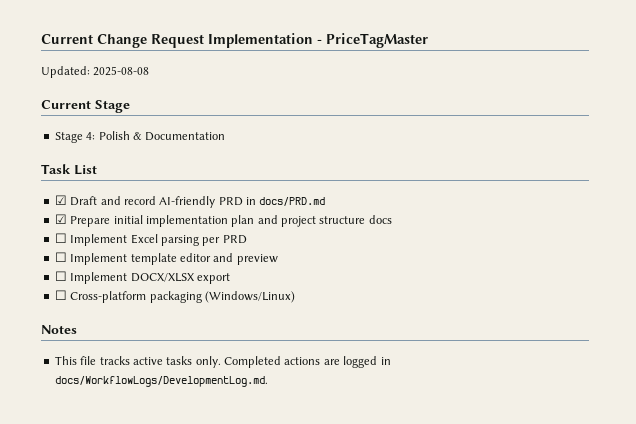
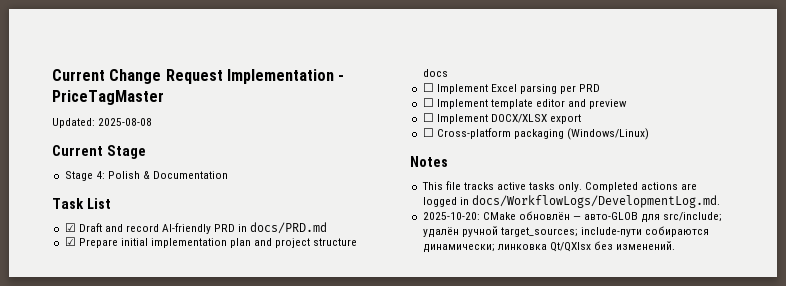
+ 2025-10-20: CMake обновлён — авто-GLOB для src/include; удалён ручной target_sources; include-пути собираются динамически; линковка Qt/QXlsx без изменений.

